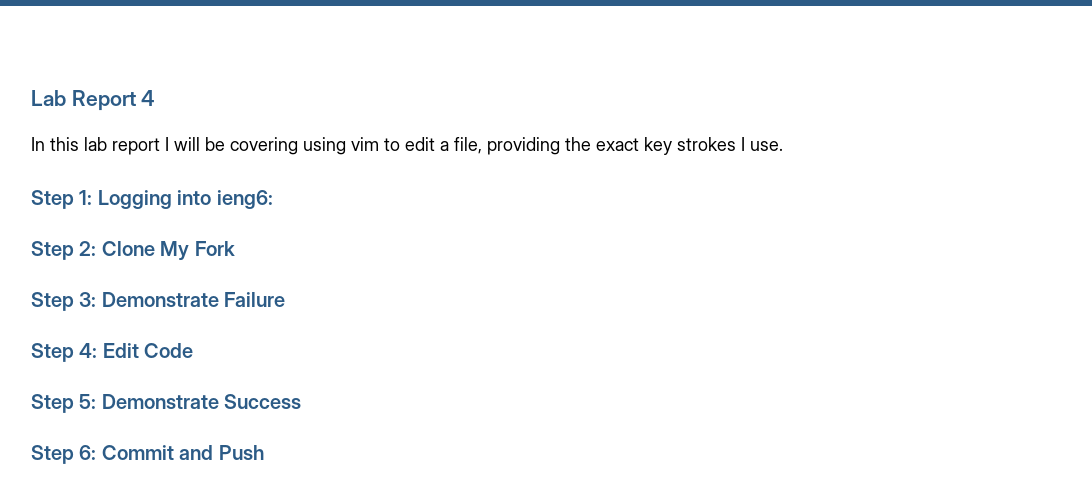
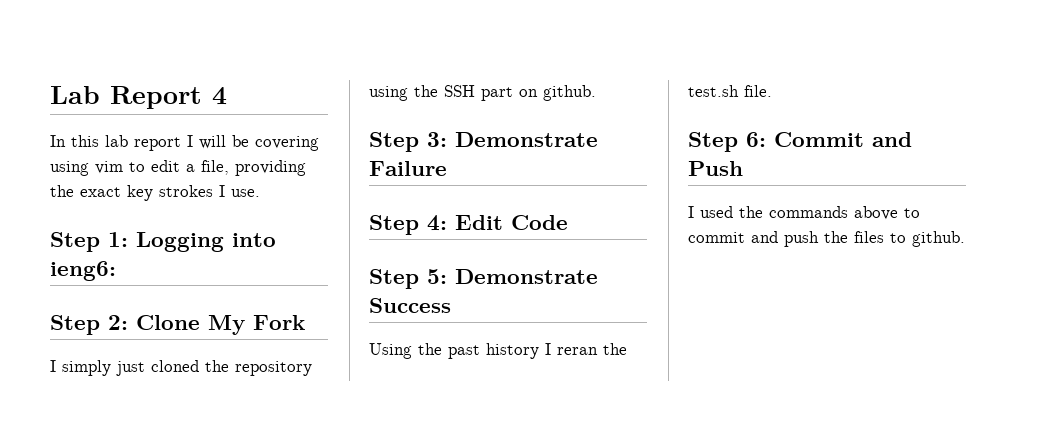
+ I simply just cloned the repository using the SSH part on github.
+ Using the past history I reran the test.sh file.
+ I used the commands above to commit and push the files to github.

